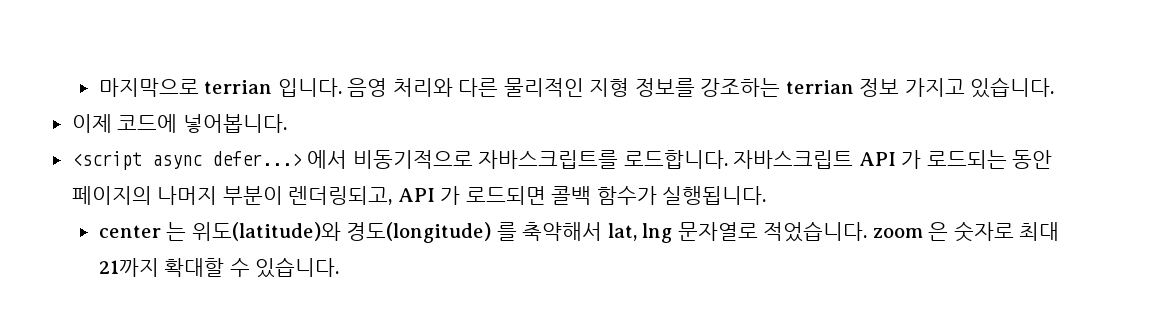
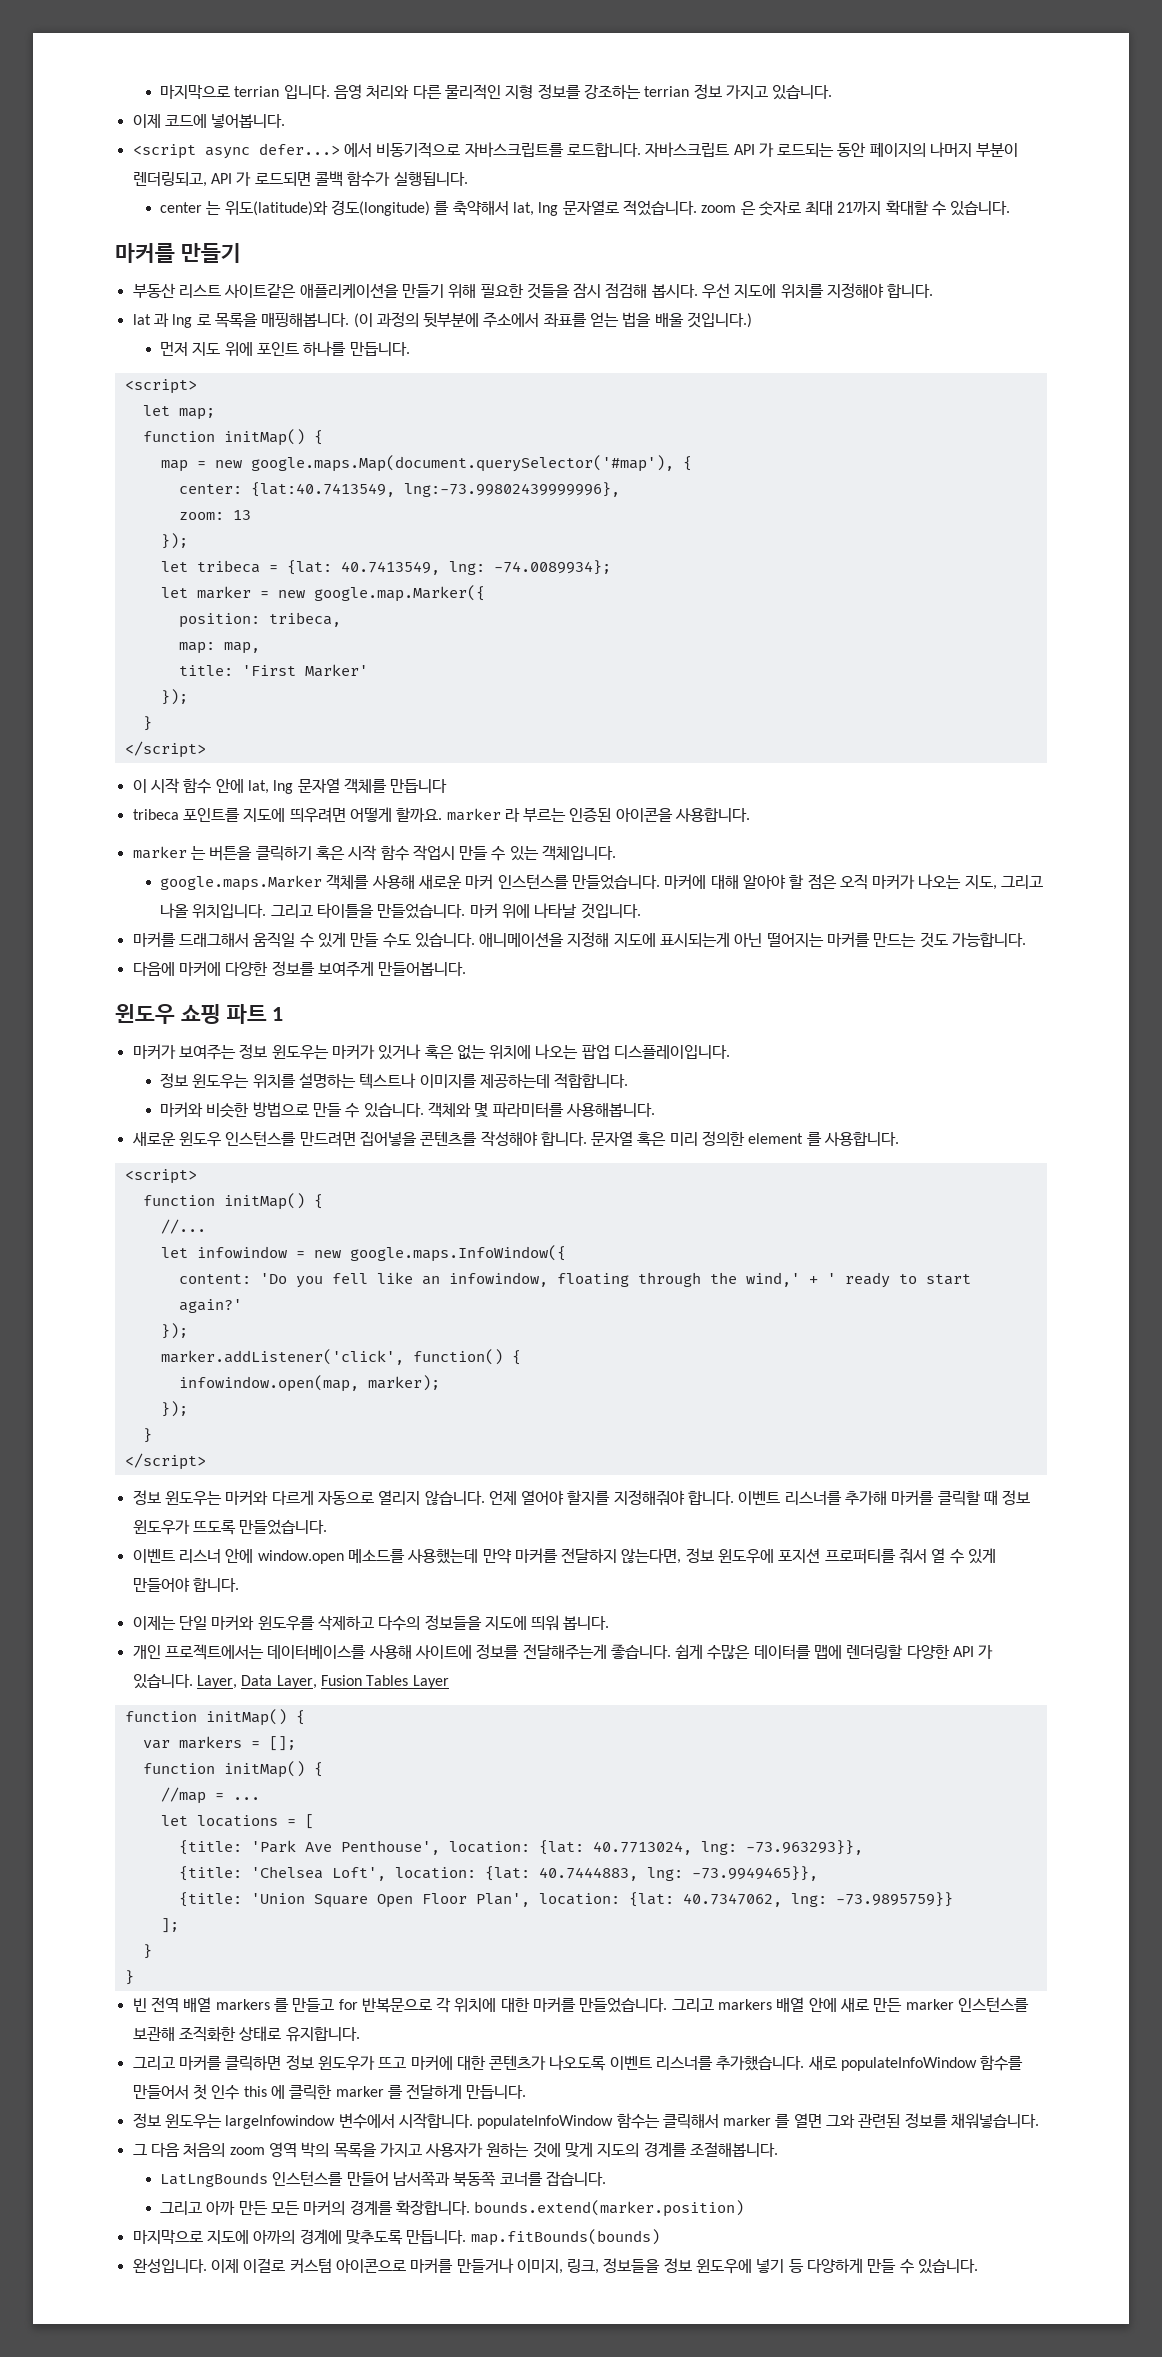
+ 마커를 만들기
+ 부동산 리스트 사이트같은 애플리케이션을 만들기 위해 필요한 것들을 잠시 점검해 봅시다. 우선 지도에 위치를 지정해야 합니다.
+ lat 과 lng 로 목록을 매핑해봅니다. (이 과정의 뒷부분에 주소에서 좌표를 얻는 법을 배울 것입니다.)
+ 먼저 지도 위에 포인트 하나를 만듭니다.
+ <script>
+ let map;
+ function initMap() {
+ map = new google.maps.Map(document.querySelector('#map'), {
+ center: {lat:40.7413549, lng:-73.99802439999996},
+ zoom: 13
+ });
+ let tribeca = {lat: 40.7413549, lng: -74.0089934};
+ let marker = new google.map.Marker({
+ position: tribeca,
+ map: map,
+ title: 'First Marker'
+ });
+ }
+ </script>
+ 이 시작 함수 안에 lat, lng 문자열 객체를 만듭니다
+ tribeca 포인트를 지도에 띄우려면 어떻게 할까요. marker 라 부르는 인증된 아이콘을 사용합니다.
+ marker 는 버튼을 클릭하기 혹은 시작 함수 작업시 만들 수 있는 객체입니다.
+ google.maps.Marker 객체를 사용해 새로운 마커 인스턴스를 만들었습니다. 마커에 대해 알아야 할 점은 오직 마커가 나오는 지도, 그리고 나올 위치입니다. 그리고 타이틀을 만들었습니다. 마커 위에 나타날 것입니다.
+ 마커를 드래그해서 움직일 수 있게 만들 수도 있습니다. 애니메이션을 지정해 지도에 표시되는게 아닌 떨어지는 마커를 만드는 것도 가능합니다.
+ 다음에 마커에 다양한 정보를 보여주게 만들어봅니다.
+ 윈도우 쇼핑 파트 1
+ 마커가 보여주는 정보 윈도우는 마커가 있거나 혹은 없는 위치에 나오는 팝업 디스플레이입니다.
+ 정보 윈도우는 위치를 설명하는 텍스트나 이미지를 제공하는데 적합합니다.
+ 마커와 비슷한 방법으로 만들 수 있습니다. 객체와 몇 파라미터를 사용해봅니다.
+ 새로운 윈도우 인스턴스를 만드려면 집어넣을 콘텐츠를 작성해야 합니다. 문자열 혹은 미리 정의한 element 를 사용합니다.
+ <script>
+ function initMap() {
+ //...
+ let infowindow = new google.maps.InfoWindow({
+ content: 'Do you fell like an infowindow, floating through the wind,' + ' ready to start again?'
+ });
+ marker.addListener('click', function() {
+ infowindow.open(map, marker);
+ });
+ }
+ </script>
+ 정보 윈도우는 마커와 다르게 자동으로 열리지 않습니다. 언제 열어야 할지를 지정해줘야 합니다. 이벤트 리스너를 추가해 마커를 클릭할 때 정보 윈도우가 뜨도록 만들었습니다.
+ 이벤트 리스너 안에 window.open 메소드를 사용했는데 만약 마커를 전달하지 않는다면, 정보 윈도우에 포지션 프로퍼티를 줘서 열 수 있게 만들어야 합니다.
+ 이제는 단일 마커와 윈도우를 삭제하고 다수의 정보들을 지도에 띄워 봅니다.
+ 개인 프로젝트에서는 데이터베이스를 사용해 사이트에 정보를 전달해주는게 좋습니다. 쉽게 수많은 데이터를 맵에 렌더링할 다양한 API 가 있습니다. Layer, Data Layer, Fusion Tables Layer
+ function initMap() {
+ var markers = [];
+ function initMap() {
+ //map = ...
+ let locations = [
+ {title: 'Park Ave Penthouse', location: {lat: 40.7713024, lng: -73.963293}},
+ {title: 'Chelsea Loft', location: {lat: 40.7444883, lng: -73.9949465}},
+ {title: 'Union Square Open Floor Plan', location: {lat: 40.7347062, lng: -73.9895759}}
+ ];
+ }
+ }
+ 빈 전역 배열 markers 를 만들고 for 반복문으로 각 위치에 대한 마커를 만들었습니다. 그리고 markers 배열 안에 새로 만든 marker 인스턴스를 보관해 조직화한 상태로 유지합니다.
+ 그리고 마커를 클릭하면 정보 윈도우가 뜨고 마커에 대한 콘텐츠가 나오도록 이벤트 리스너를 추가했습니다. 새로 populateInfoWindow 함수를 만들어서 첫 인수 this 에 클릭한 marker 를 전달하게 만듭니다.
+ 정보 윈도우는 largeInfowindow 변수에서 시작합니다. populateInfoWindow 함수는 클릭해서 marker 를 열면 그와 관련된 정보를 채워넣습니다.
+ 그 다음 처음의 zoom 영역 박의 목록을 가지고 사용자가 원하는 것에 맞게 지도의 경계를 조절해봅니다.
+ LatLngBounds 인스턴스를 만들어 남서쪽과 북동쪽 코너를 잡습니다.
+ 그리고 아까 만든 모든 마커의 경계를 확장합니다. bounds.extend(marker.position)
+ 마지막으로 지도에 아까의 경계에 맞추도록 만듭니다. map.fitBounds(bounds)
+ 완성입니다. 이제 이걸로 커스텀 아이콘으로 마커를 만들거나 이미지, 링크, 정보들을 정보 윈도우에 넣기 등 다양하게 만들 수 있습니다.

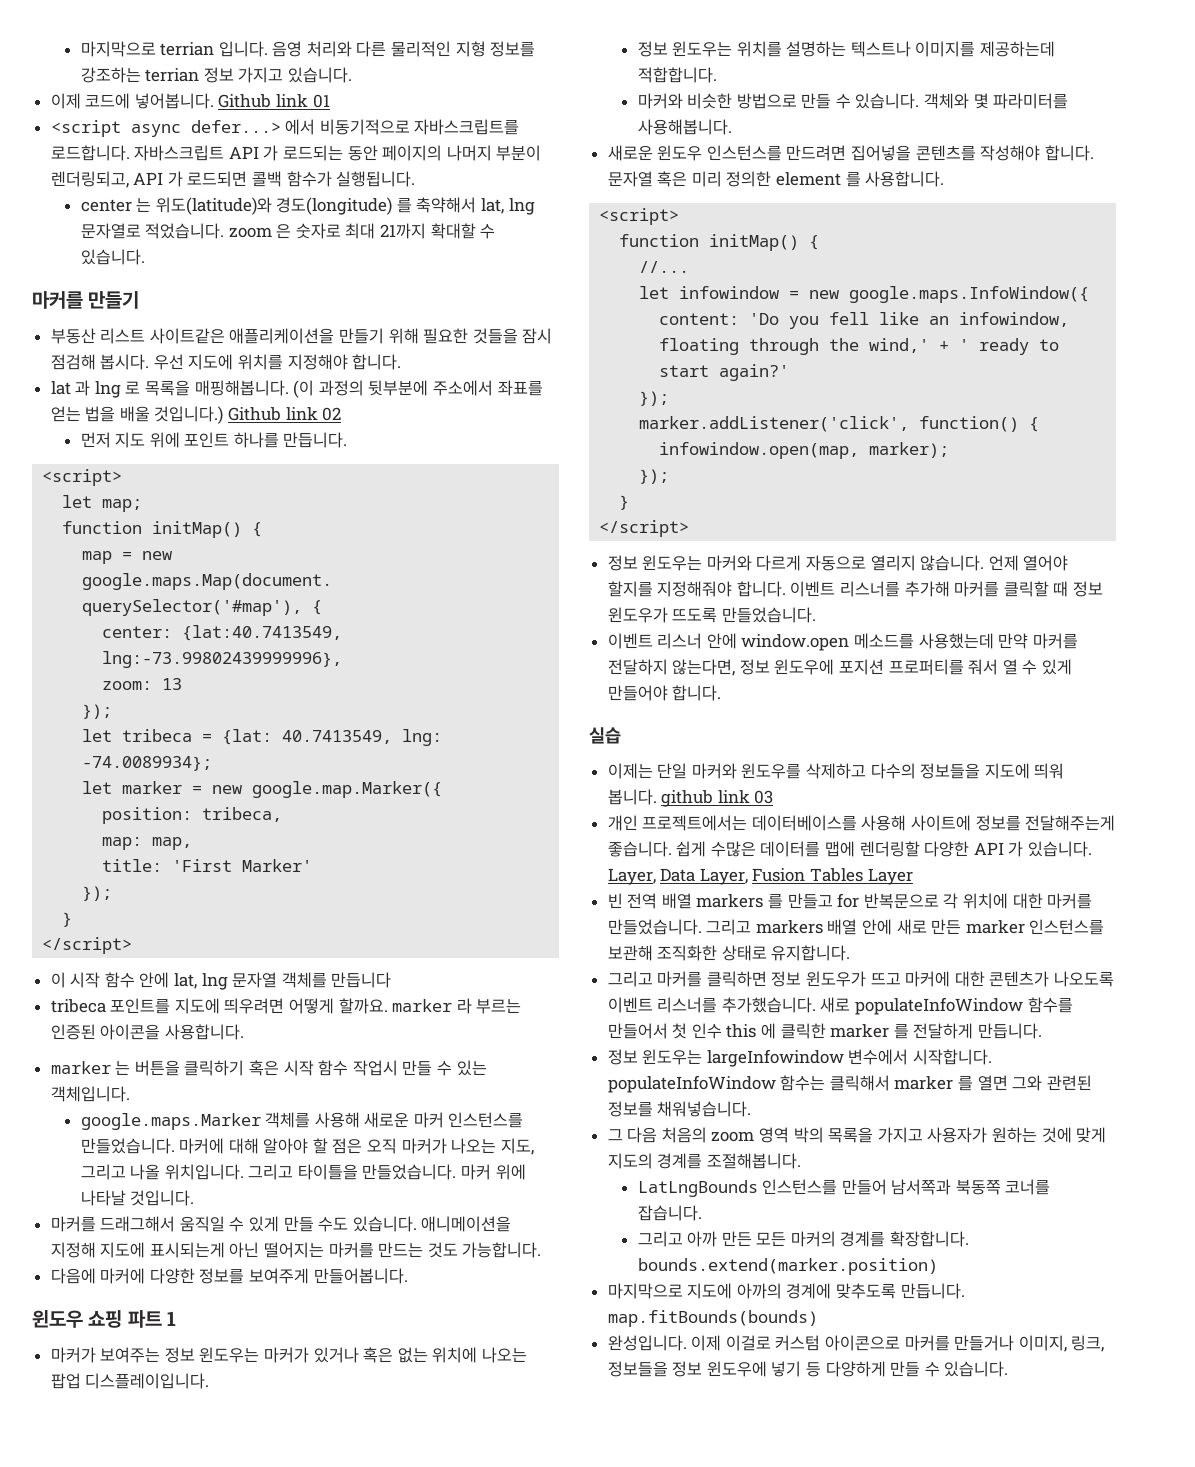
+ Github link 01
+ Github link 02
+ 실습
- 이제는 단일 마커와 윈도우를 삭제하고 다수의 정보들을 지도에 띄워 봅니다.
+ 이제는 단일 마커와 윈도우를 삭제하고 다수의 정보들을 지도에 띄워 봅니다. github link 03
  Layer, Data Layer, Fusion Tables Layer
- function initMap() {
- var markers = [];
- function initMap() {
- //map = ...
- let locations = [
- {title: 'Park Ave Penthouse', location: {lat: 40.7713024, lng: -73.963293}},
- {title: 'Chelsea Loft', location: {lat: 40.7444883, lng: -73.9949465}},
- {title: 'Union Square Open Floor Plan', location: {lat: 40.7347062, lng: -73.9895759}}
- ];
- }
- }

